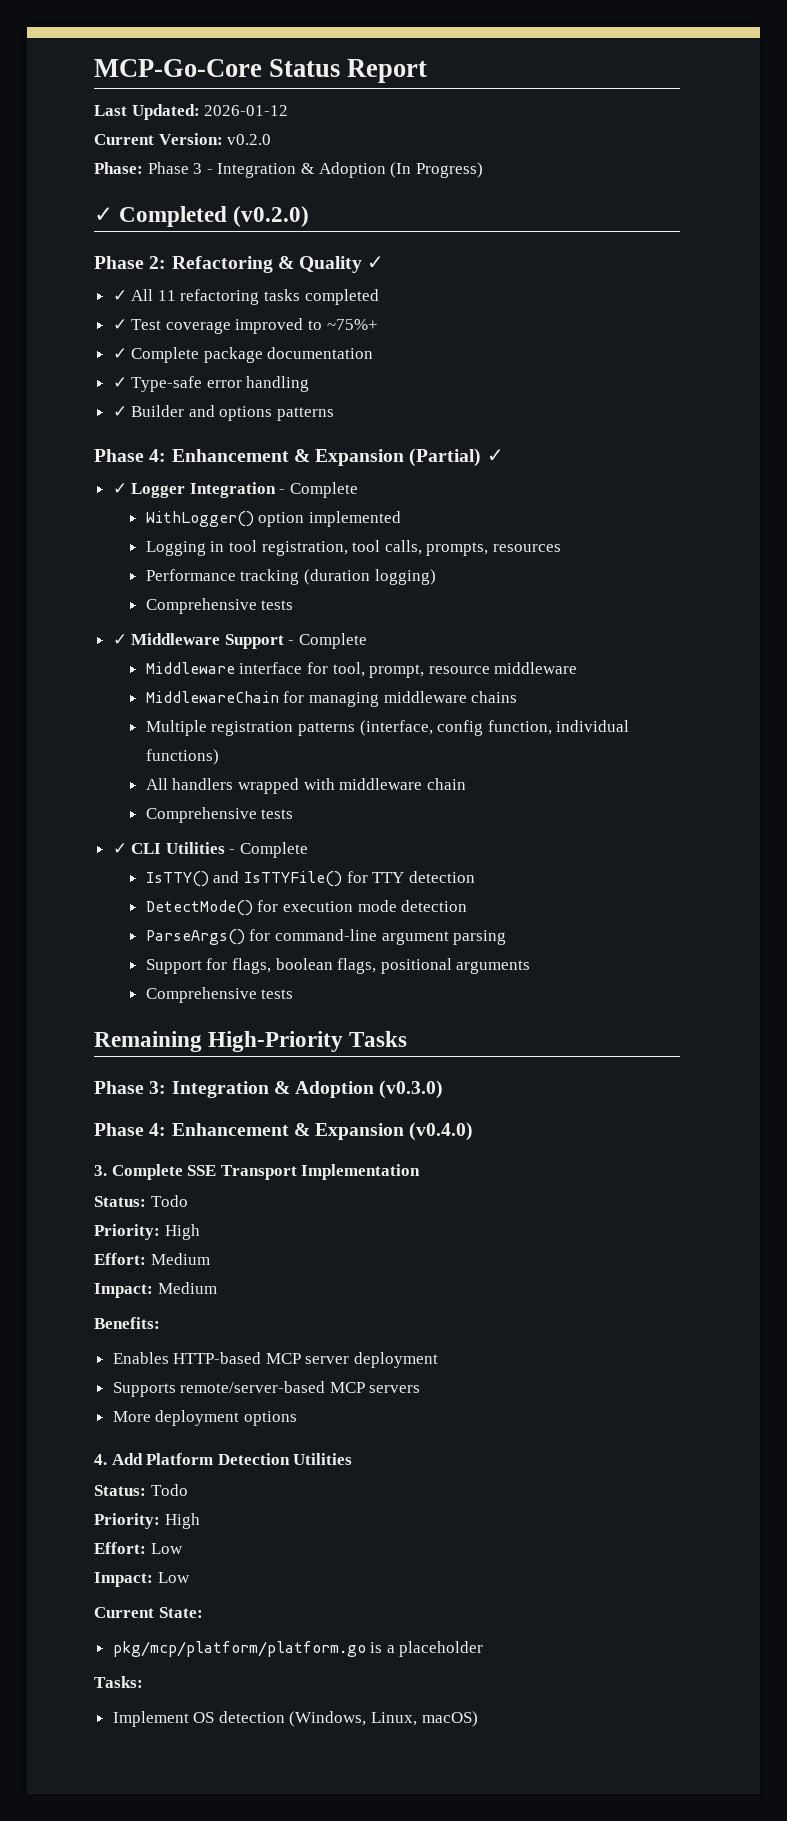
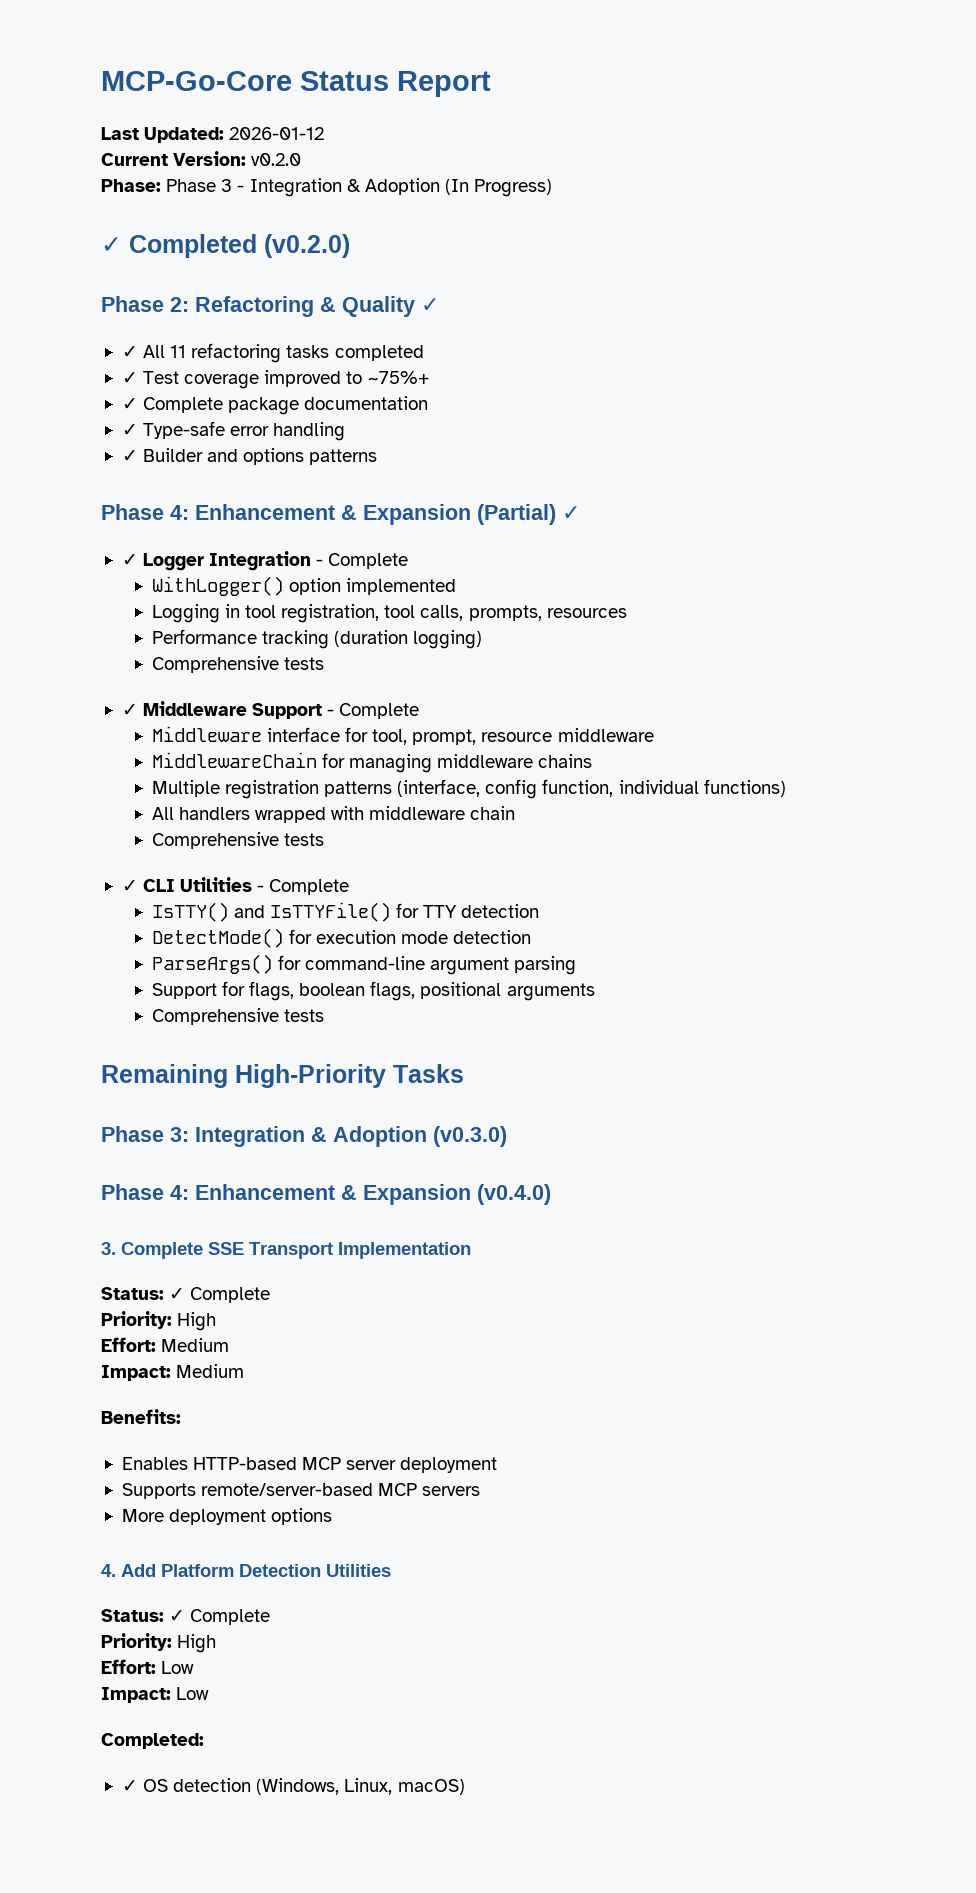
  3. Complete SSE Transport Implementation
- Status: Todo
+ Status: ✓ Complete
  4. Add Platform Detection Utilities
- Status: Todo
+ Status: ✓ Complete
- Current State:
- pkg/mcp/platform/platform.go is a placeholder
- Tasks:
- Implement OS detection (Windows, Linux, macOS)
+ Completed:
+ ✓ OS detection (Windows, Linux, macOS)

